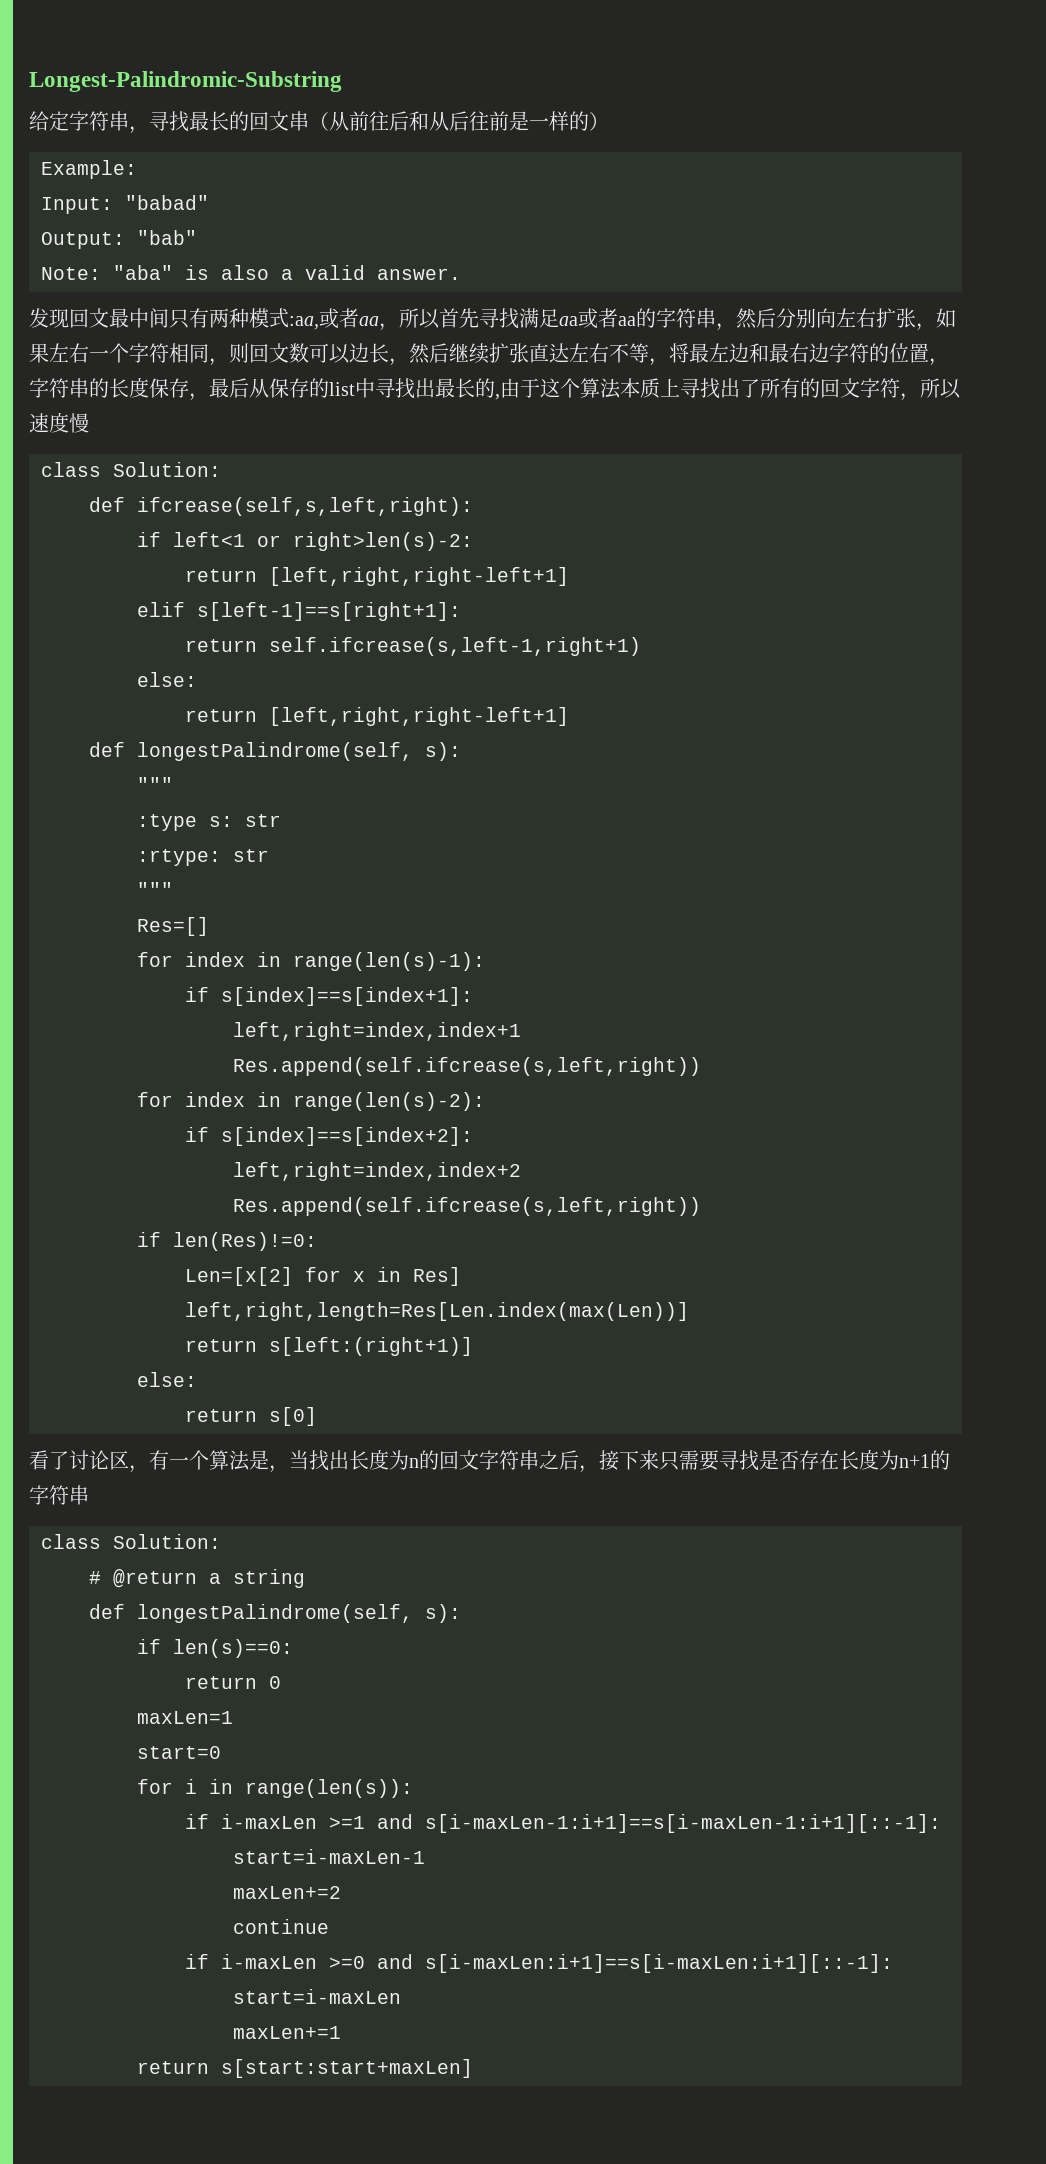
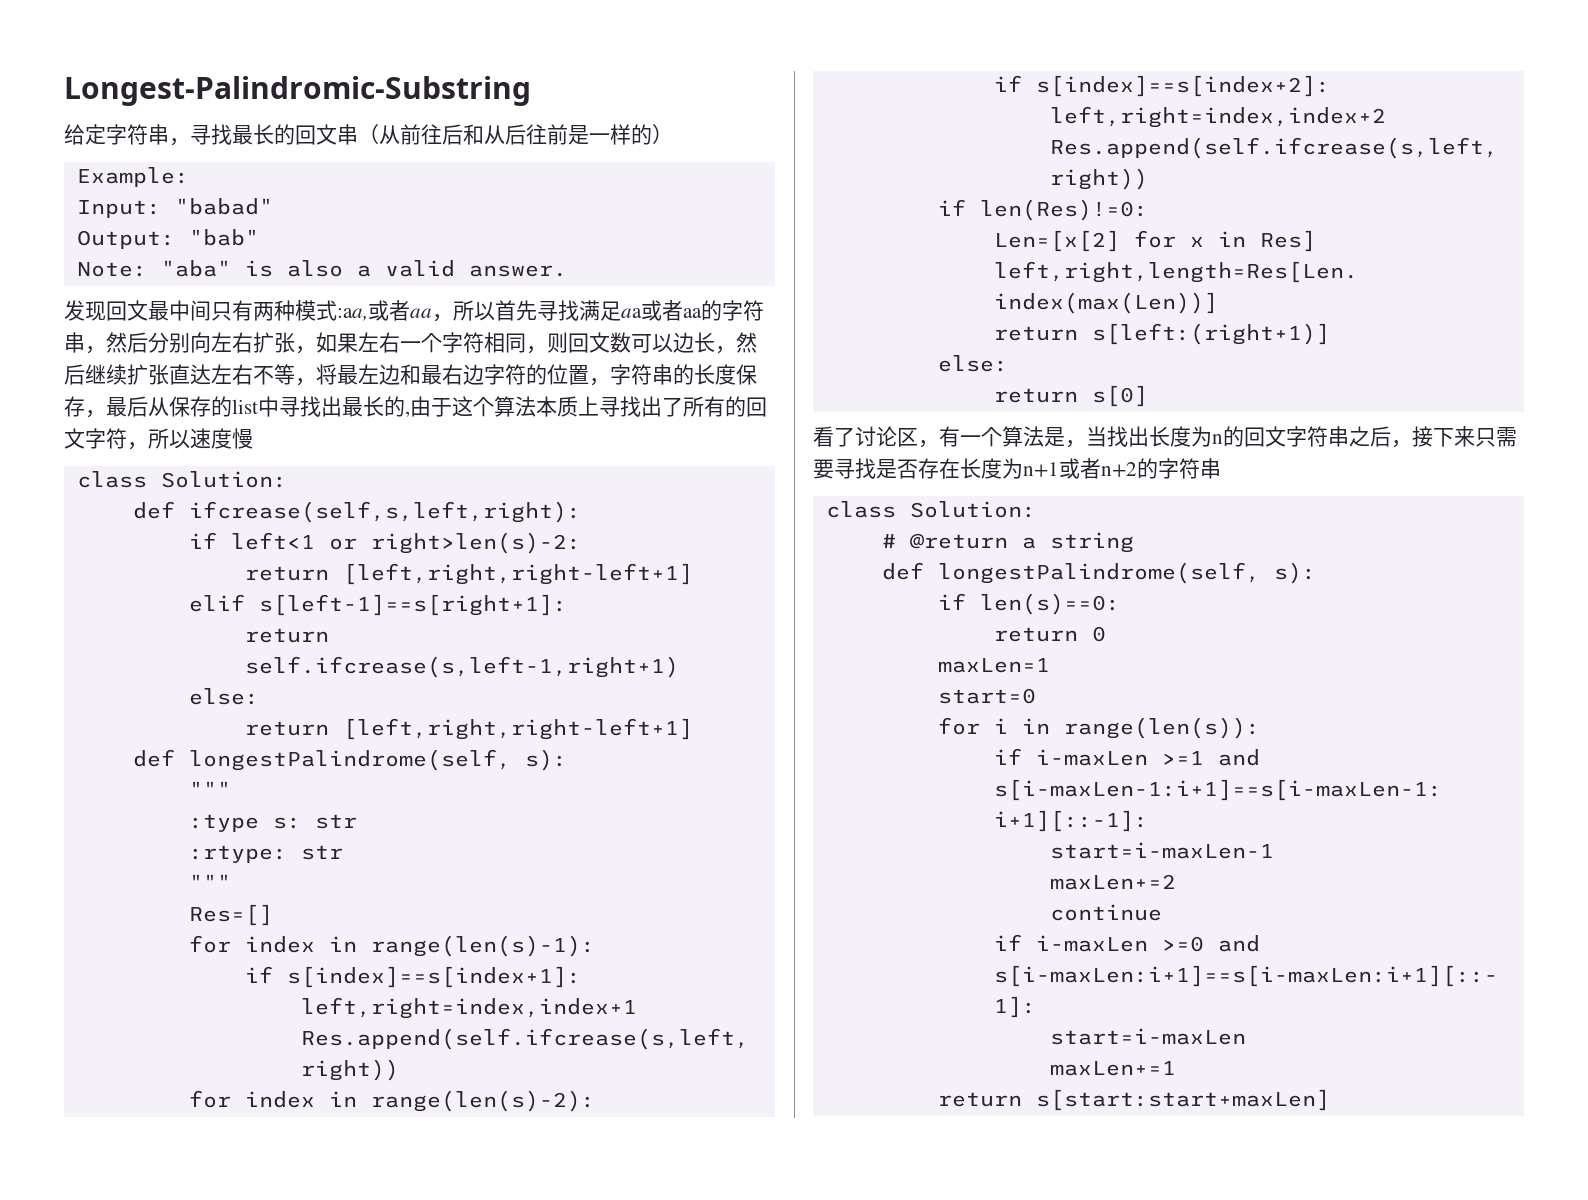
- 看了讨论区，有一个算法是，当找出长度为n的回文字符串之后，接下来只需要寻找是否存在长度为n+1的字符串
+ 看了讨论区，有一个算法是，当找出长度为n的回文字符串之后，接下来只需要寻找是否存在长度为n+1或者n+2的字符串

